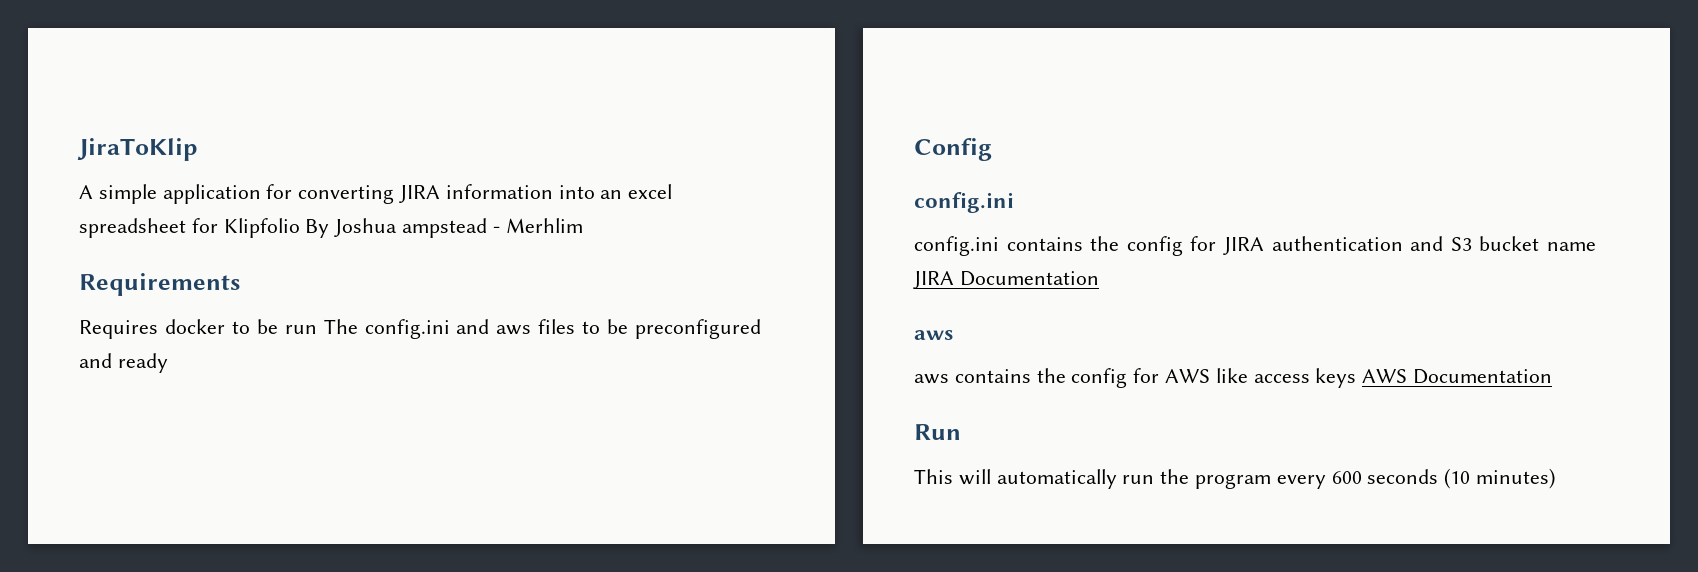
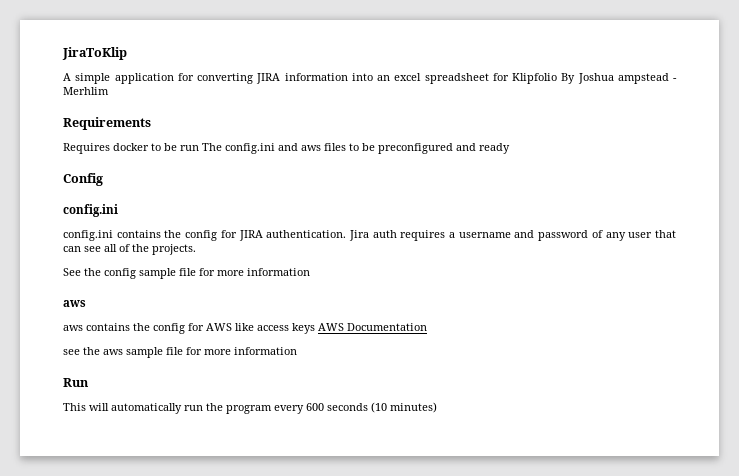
- config.ini contains the config for JIRA authentication and S3 bucket name JIRA Documentation
+ config.ini contains the config for JIRA authentication. Jira auth requires a username and password of any user that can see all of the projects.
+ See the config sample file for more information
+ see the aws sample file for more information

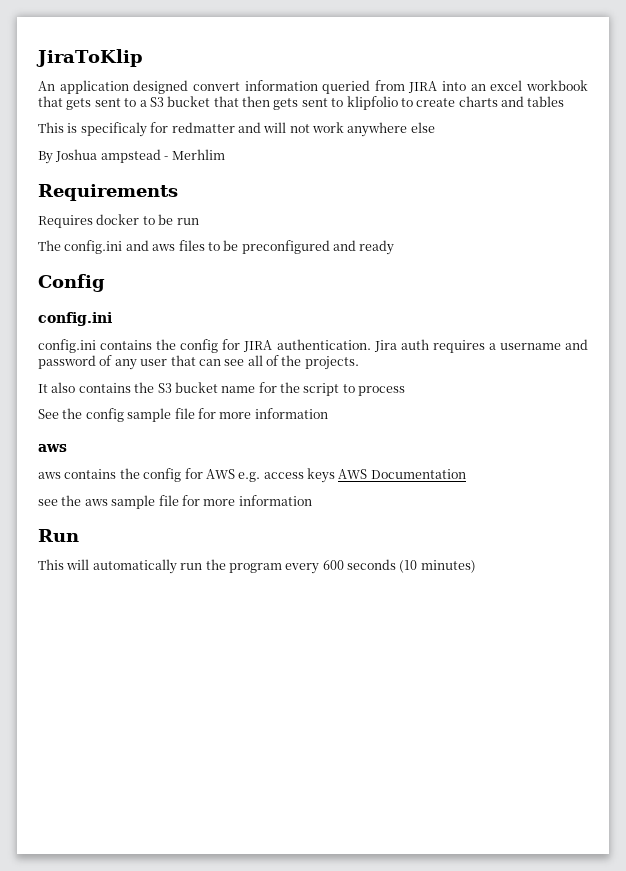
- A simple application for converting JIRA information into an excel spreadsheet for Klipfolio By Joshua ampstead - Merhlim
+ An application designed convert information queried from JIRA into an excel workbook that gets sent to a S3 bucket that then gets sent to klipfolio to create charts and tables
+ This is specificaly for redmatter and will not work anywhere else
+ By Joshua ampstead - Merhlim
- Requires docker to be run The config.ini and aws files to be preconfigured and ready
+ Requires docker to be run
+ The config.ini and aws files to be preconfigured and ready
+ It also contains the S3 bucket name for the script to process
- aws contains the config for AWS like access keys AWS Documentation
+ aws contains the config for AWS e.g. access keys AWS Documentation

